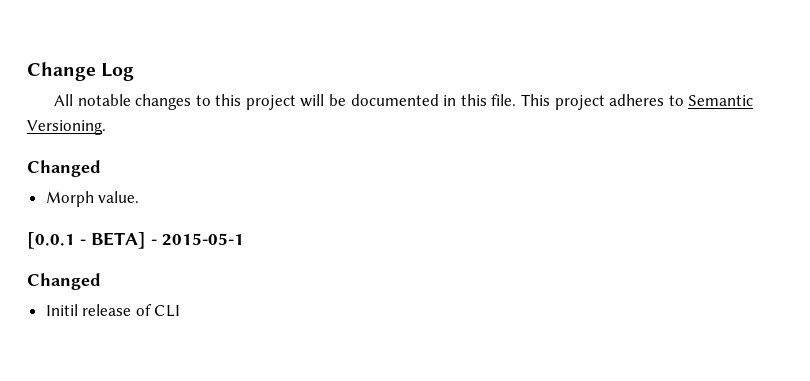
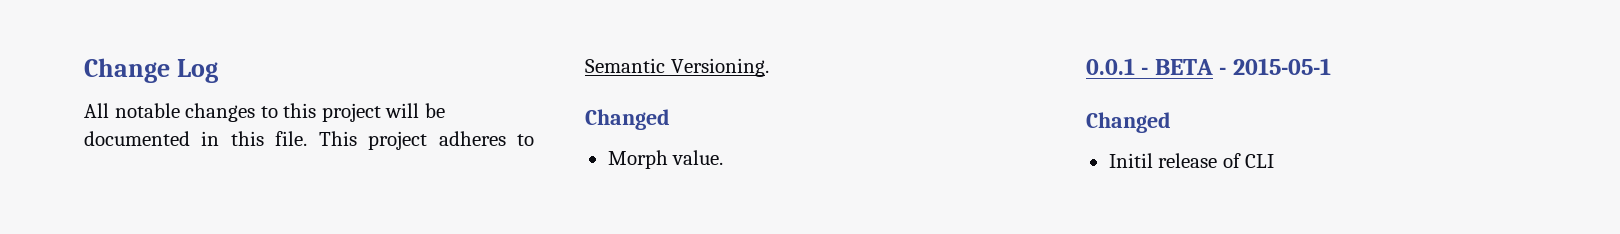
- [0.0.1 - BETA] - 2015-05-1
+ 0.0.1 - BETA - 2015-05-1

